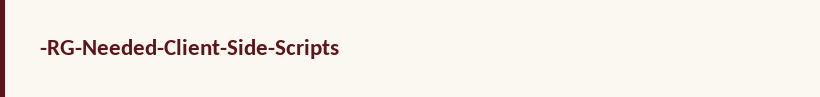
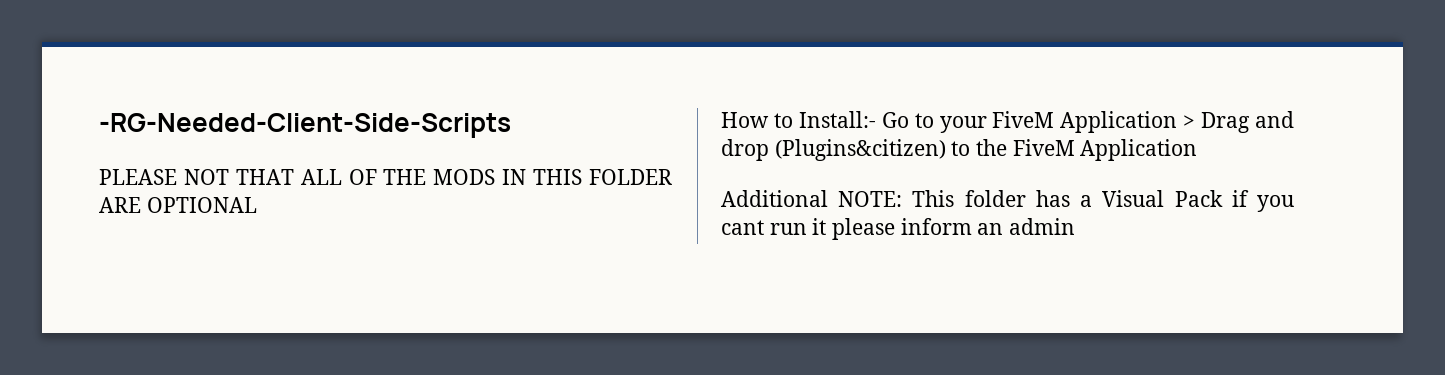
+ PLEASE NOT THAT ALL OF THE MODS IN THIS FOLDER ARE OPTIONAL
+ How to Install:- Go to your FiveM Application > Drag and drop (Plugins&citizen) to the FiveM Application
+ Additional NOTE: This folder has a Visual Pack if you cant run it please inform an admin

